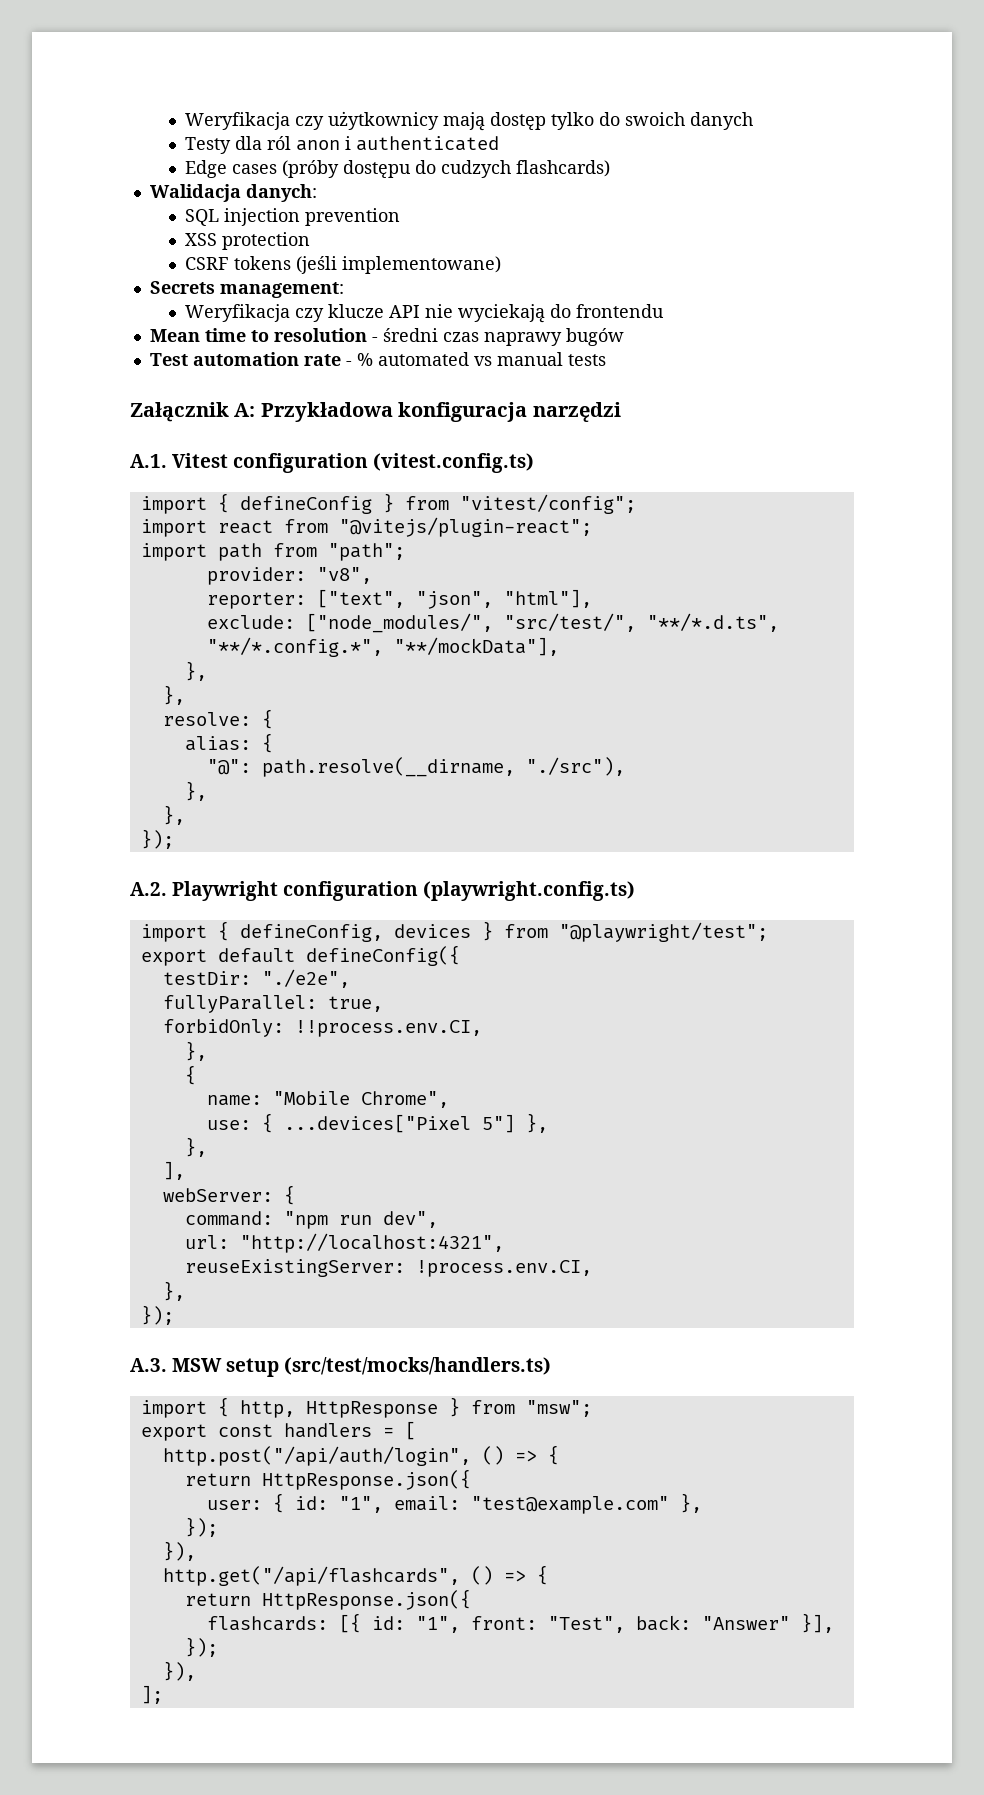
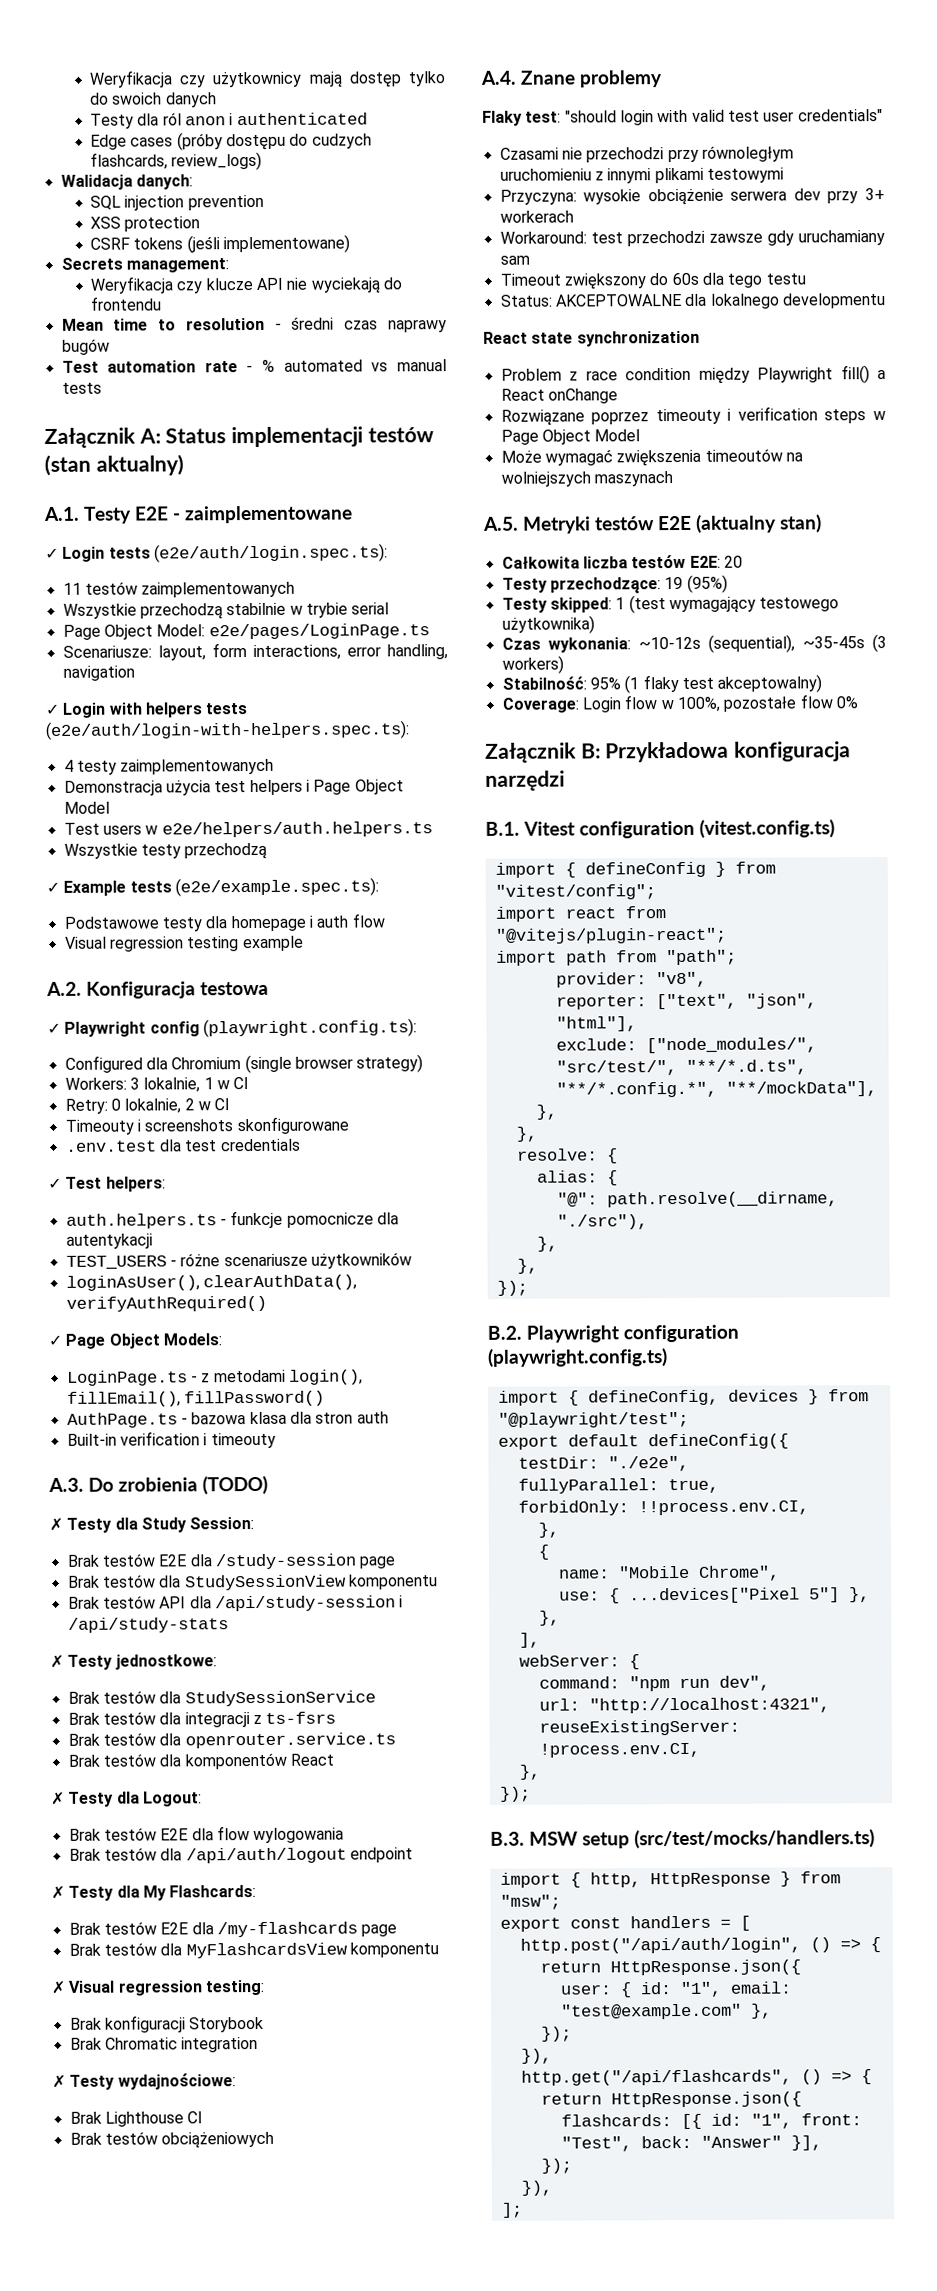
- Edge cases (próby dostępu do cudzych flashcards)
+ Edge cases (próby dostępu do cudzych flashcards, review_logs)
- Załącznik A: Przykładowa konfiguracja narzędzi
+ Załącznik A: Status implementacji testów (stan aktualny)
+ A.1. Testy E2E - zaimplementowane
+ ✓ Login tests (e2e/auth/login.spec.ts):
+ 11 testów zaimplementowanych
+ Wszystkie przechodzą stabilnie w trybie serial
+ Page Object Model: e2e/pages/LoginPage.ts
+ Scenariusze: layout, form interactions, error handling, navigation
+ ✓ Login with helpers tests (e2e/auth/login-with-helpers.spec.ts):
+ 4 testy zaimplementowanych
+ Demonstracja użycia test helpers i Page Object Model
+ Test users w e2e/helpers/auth.helpers.ts
+ Wszystkie testy przechodzą
+ ✓ Example tests (e2e/example.spec.ts):
+ Podstawowe testy dla homepage i auth flow
+ Visual regression testing example
+ A.2. Konfiguracja testowa
+ ✓ Playwright config (playwright.config.ts):
+ Configured dla Chromium (single browser strategy)
+ Workers: 3 lokalnie, 1 w CI
+ Retry: 0 lokalnie, 2 w CI
+ Timeouty i screenshots skonfigurowane
+ .env.test dla test credentials
+ ✓ Test helpers:
+ auth.helpers.ts - funkcje pomocnicze dla autentykacji
+ TEST_USERS - różne scenariusze użytkowników
+ loginAsUser(), clearAuthData(), verifyAuthRequired()
+ ✓ Page Object Models:
+ LoginPage.ts - z metodami login(), fillEmail(), fillPassword()
+ AuthPage.ts - bazowa klasa dla stron auth
+ Built-in verification i timeouty
+ A.3. Do zrobienia (TODO)
+ ✗ Testy dla Study Session:
+ Brak testów E2E dla /study-session page
+ Brak testów dla StudySessionView komponentu
+ Brak testów API dla /api/study-session i /api/study-stats
+ ✗ Testy jednostkowe:
+ Brak testów dla StudySessionService
+ Brak testów dla integracji z ts-fsrs
+ Brak testów dla openrouter.service.ts
+ Brak testów dla komponentów React
+ ✗ Testy dla Logout:
+ Brak testów E2E dla flow wylogowania
+ Brak testów dla /api/auth/logout endpoint
+ ✗ Testy dla My Flashcards:
+ Brak testów E2E dla /my-flashcards page
+ Brak testów dla MyFlashcardsView komponentu
+ ✗ Visual regression testing:
+ Brak konfiguracji Storybook
+ Brak Chromatic integration
+ ✗ Testy wydajnościowe:
+ Brak Lighthouse CI
+ Brak testów obciążeniowych
+ A.4. Znane problemy
+ Flaky test: "should login with valid test user credentials"
+ Czasami nie przechodzi przy równoległym uruchomieniu z innymi plikami testowymi
+ Przyczyna: wysokie obciążenie serwera dev przy 3+ workerach
+ Workaround: test przechodzi zawsze gdy uruchamiany sam
+ Timeout zwiększony do 60s dla tego testu
+ Status: AKCEPTOWALNE dla lokalnego developmentu
+ React state synchronization
+ Problem z race condition między Playwright fill() a React onChange
+ Rozwiązane poprzez timeouty i verification steps w Page Object Model
+ Może wymagać zwiększenia timeoutów na wolniejszych maszynach
+ A.5. Metryki testów E2E (aktualny stan)
+ Całkowita liczba testów E2E: 20
+ Testy przechodzące: 19 (95%)
+ Testy skipped: 1 (test wymagający testowego użytkownika)
+ Czas wykonania: ~10-12s (sequential), ~35-45s (3 workers)
+ Stabilność: 95% (1 flaky test akceptowalny)
+ Coverage: Login flow w 100%, pozostałe flow 0%
+ Załącznik B: Przykładowa konfiguracja narzędzi
- A.1. Vitest configuration (vitest.config.ts)
+ B.1. Vitest configuration (vitest.config.ts)
- A.2. Playwright configuration (playwright.config.ts)
+ B.2. Playwright configuration (playwright.config.ts)
- A.3. MSW setup (src/test/mocks/handlers.ts)
+ B.3. MSW setup (src/test/mocks/handlers.ts)

